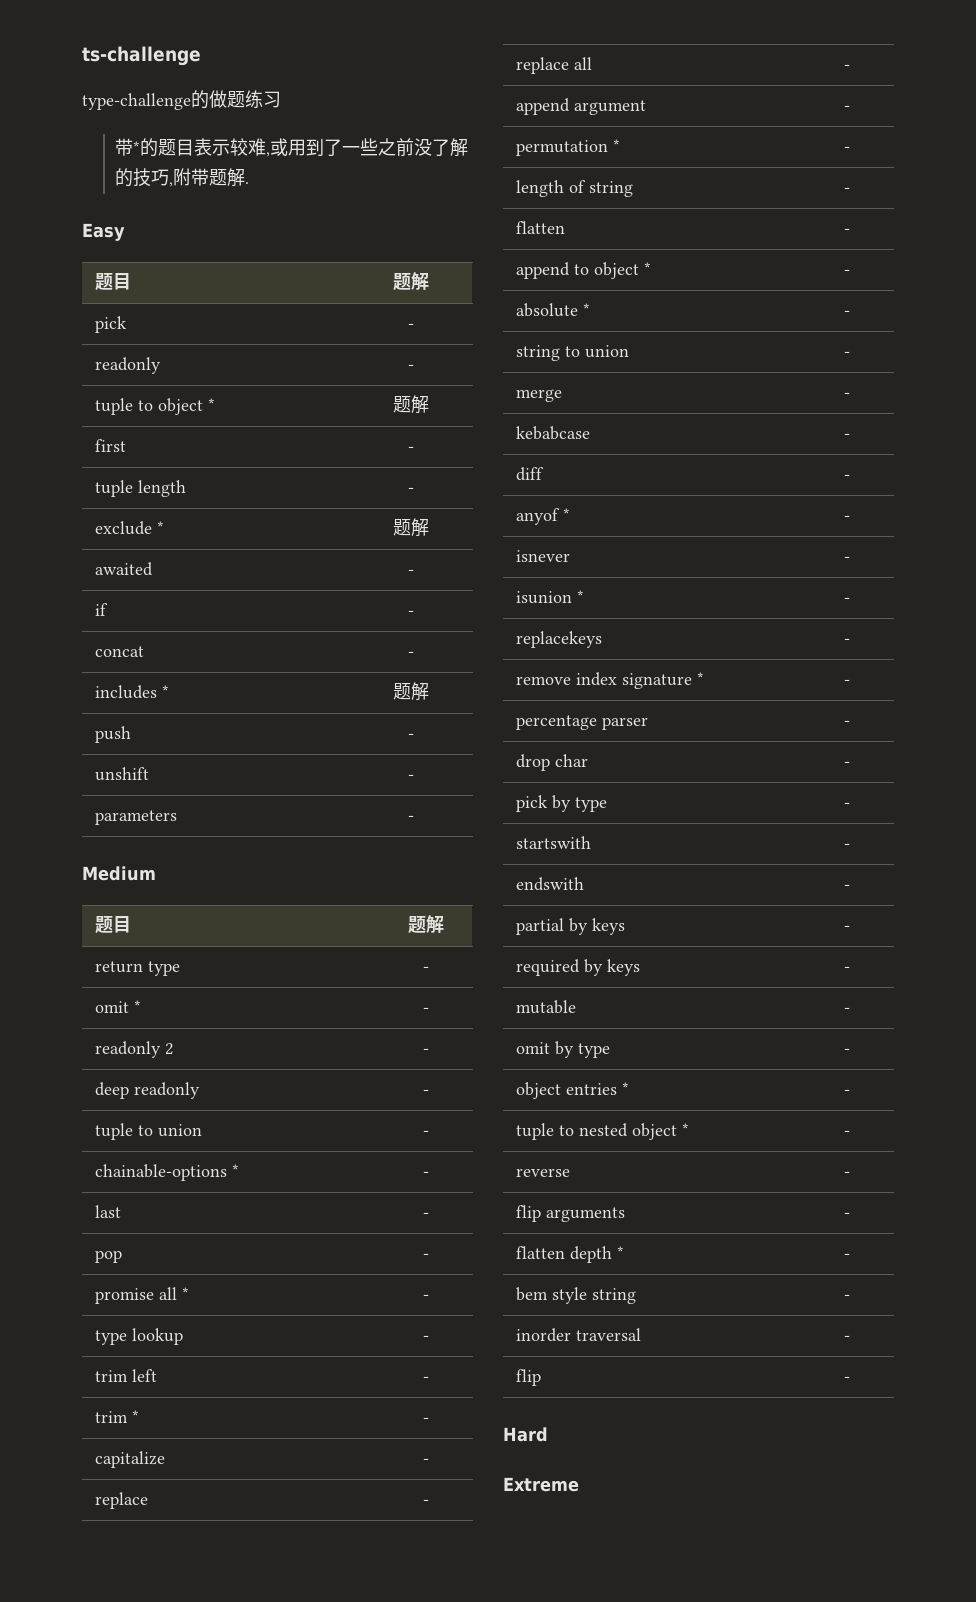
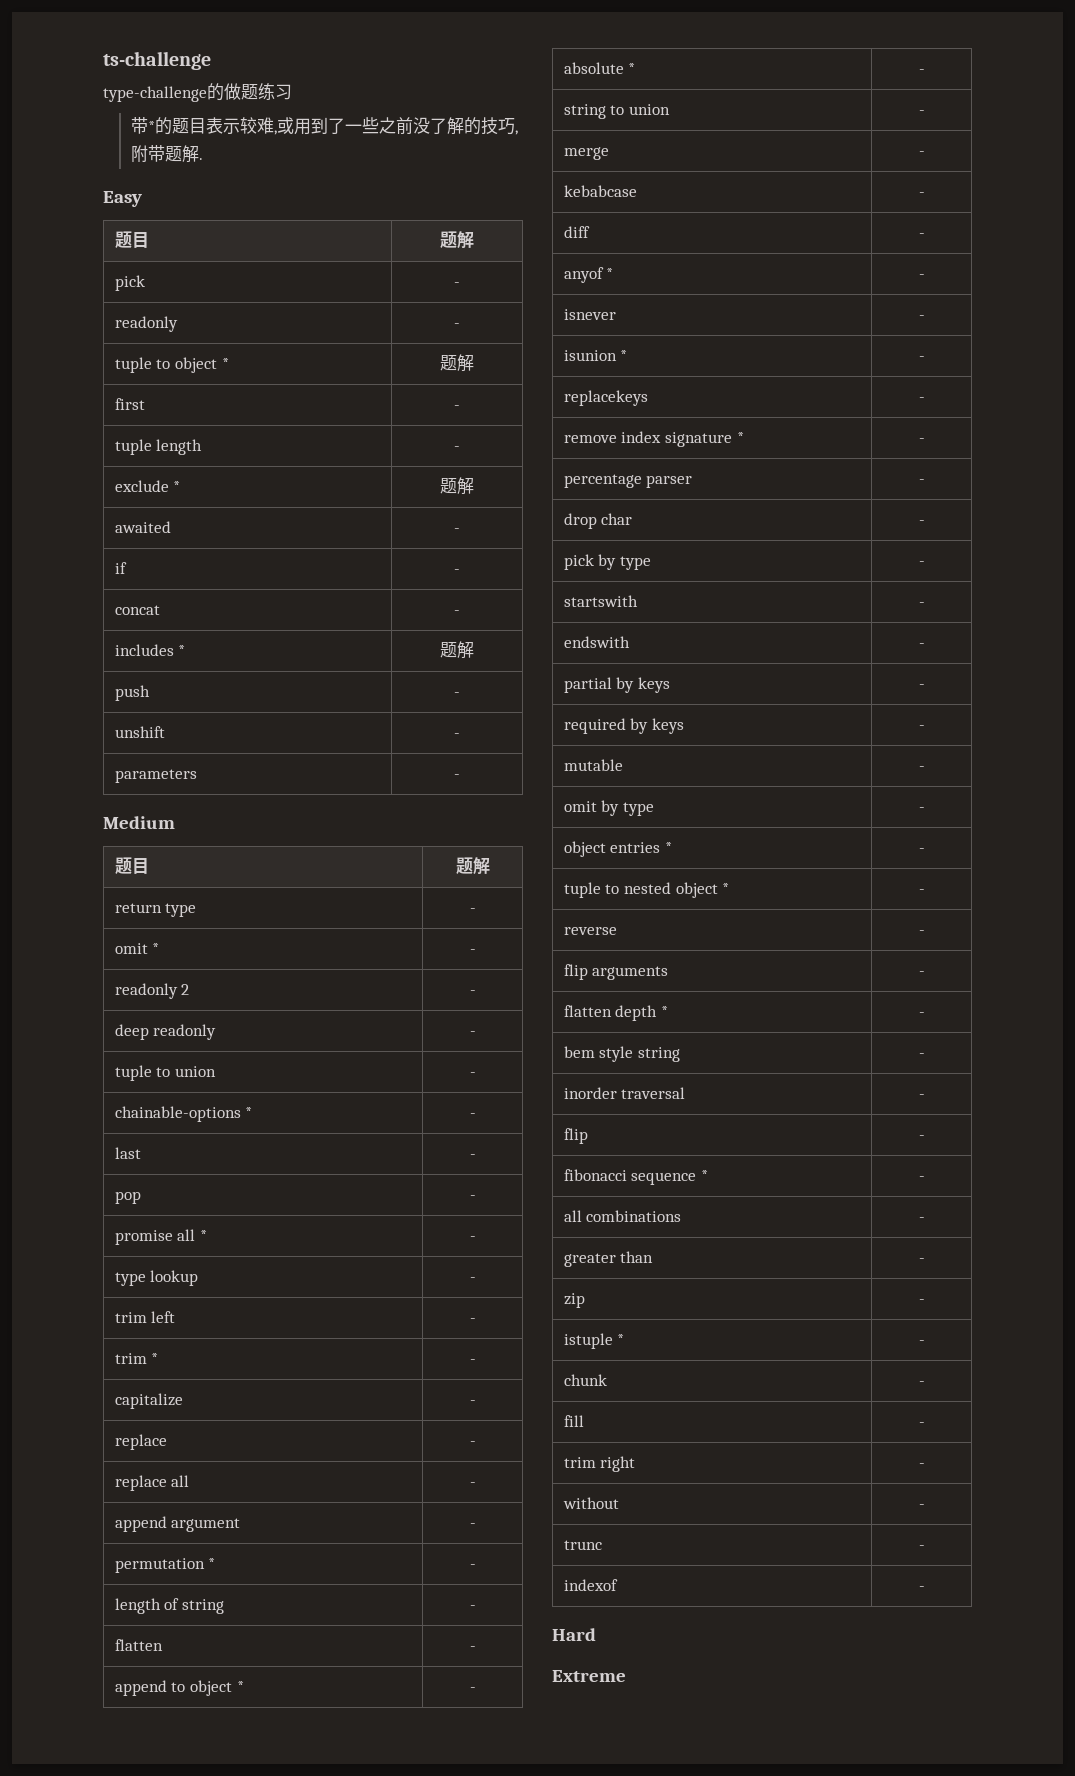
+ fibonacci sequence * | -
+ all combinations | -
+ greater than | -
+ zip | -
+ istuple * | -
+ chunk | -
+ fill | -
+ trim right | -
+ without | -
+ trunc | -
+ indexof | -

